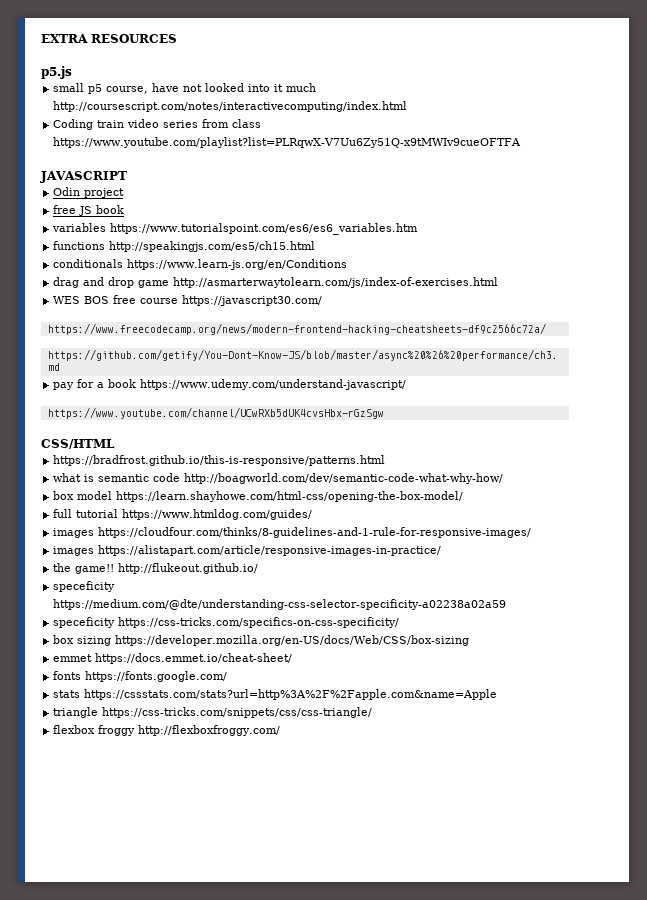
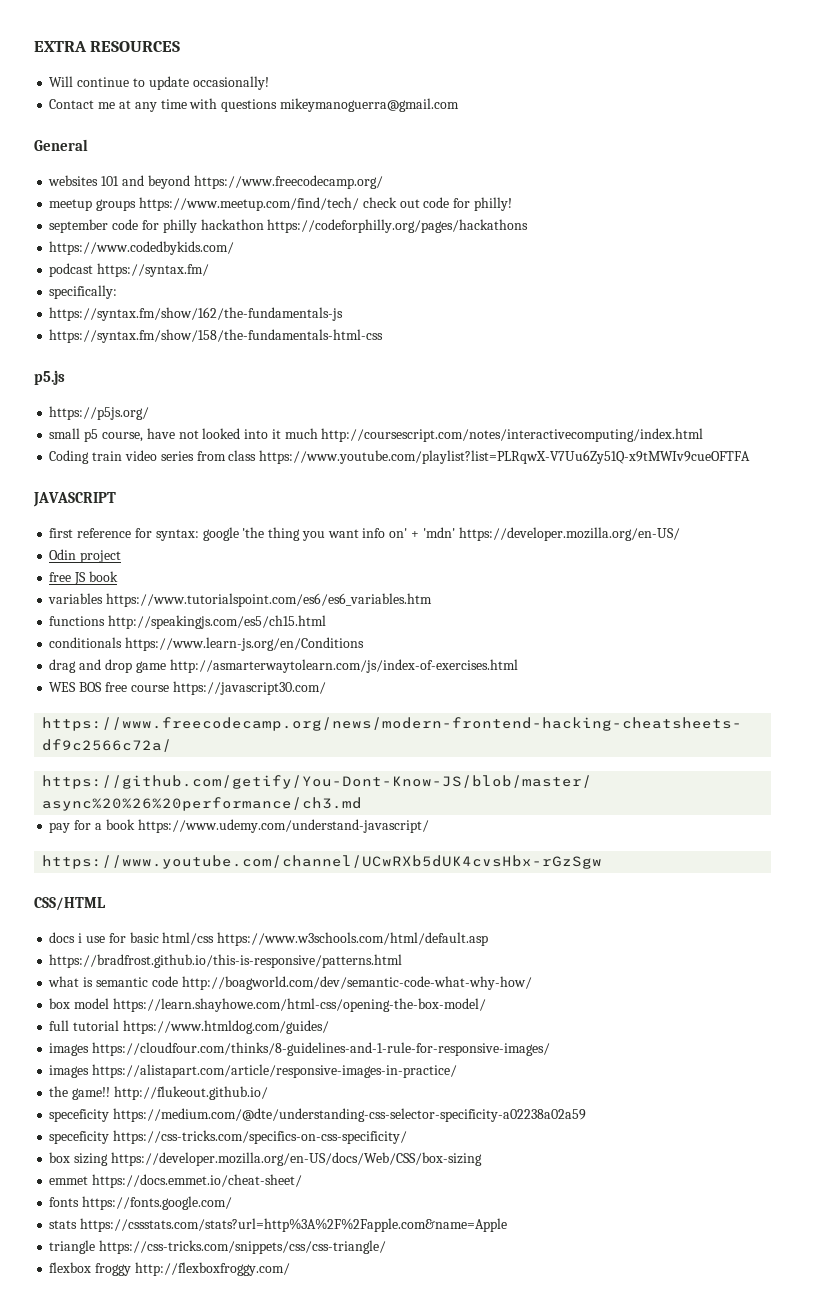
+ Will continue to update occasionally!
+ Contact me at any time with questions mikeymanoguerra@gmail.com
+ General
+ websites 101 and beyond https://www.freecodecamp.org/
+ meetup groups https://www.meetup.com/find/tech/ check out code for philly!
+ september code for philly hackathon https://codeforphilly.org/pages/hackathons
+ https://www.codedbykids.com/
+ podcast https://syntax.fm/
+ specifically:
+ https://syntax.fm/show/162/the-fundamentals-js
+ https://syntax.fm/show/158/the-fundamentals-html-css
+ https://p5js.org/
+ first reference for syntax: google 'the thing you want info on' + 'mdn' https://developer.mozilla.org/en-US/
+ docs i use for basic html/css https://www.w3schools.com/html/default.asp

